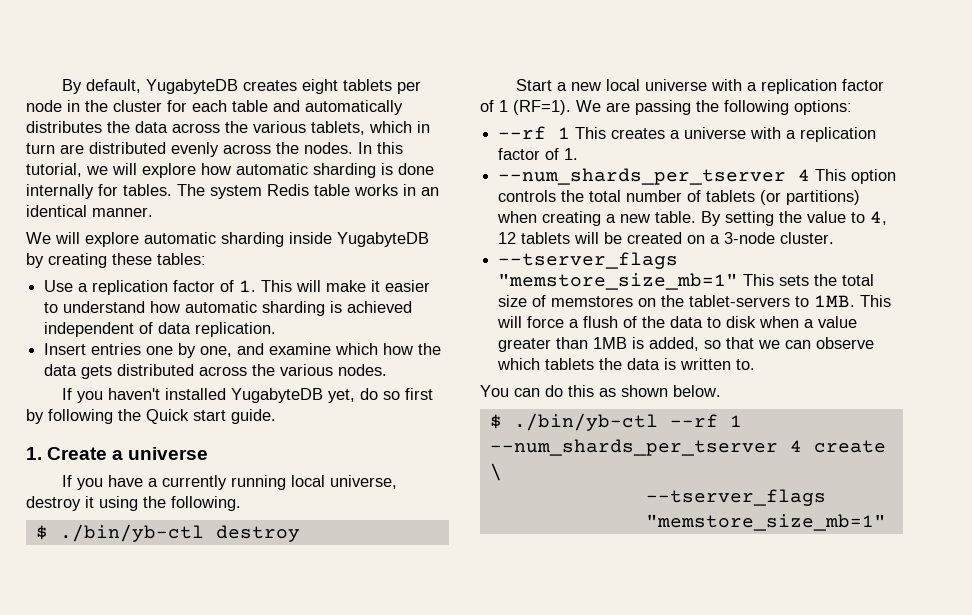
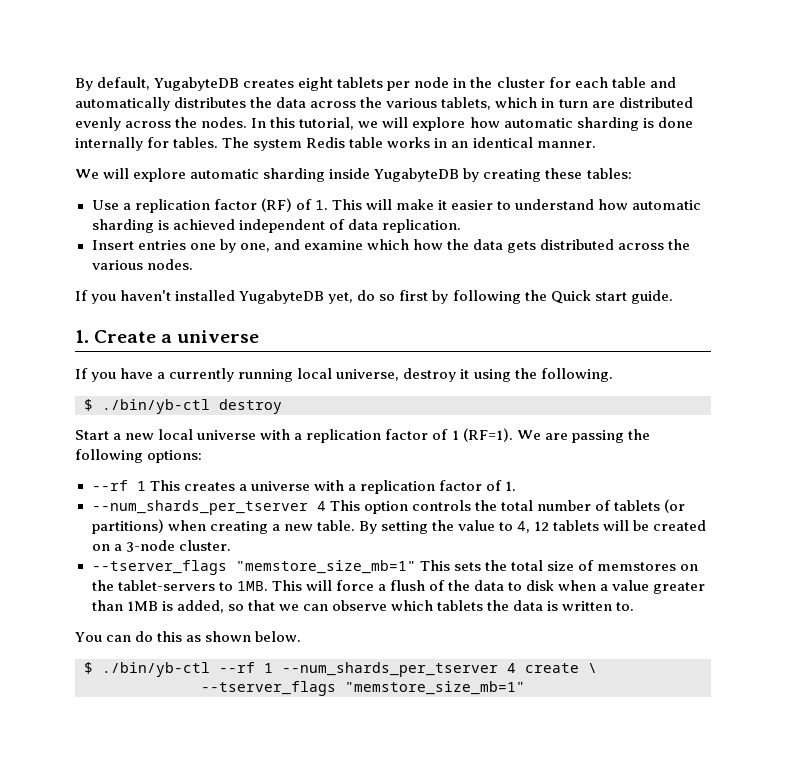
- Use a replication factor of 1. This will make it easier to understand how automatic sharding is achieved independent of data replication.
+ Use a replication factor (RF) of 1. This will make it easier to understand how automatic sharding is achieved independent of data replication.

